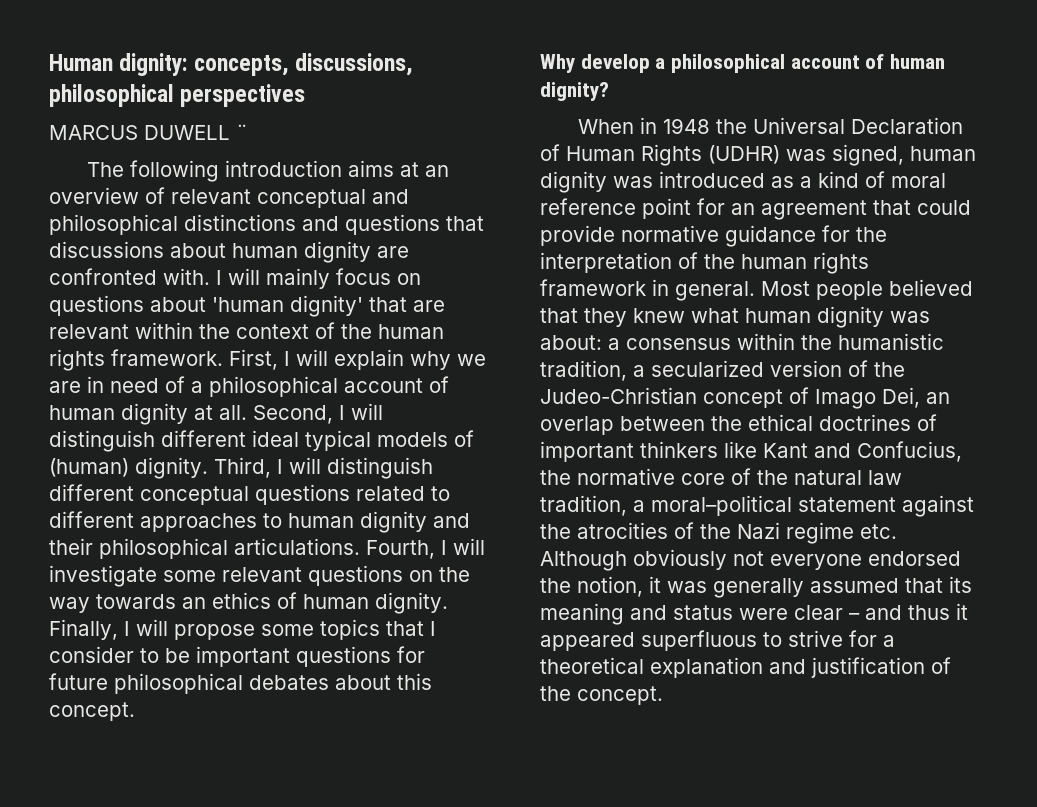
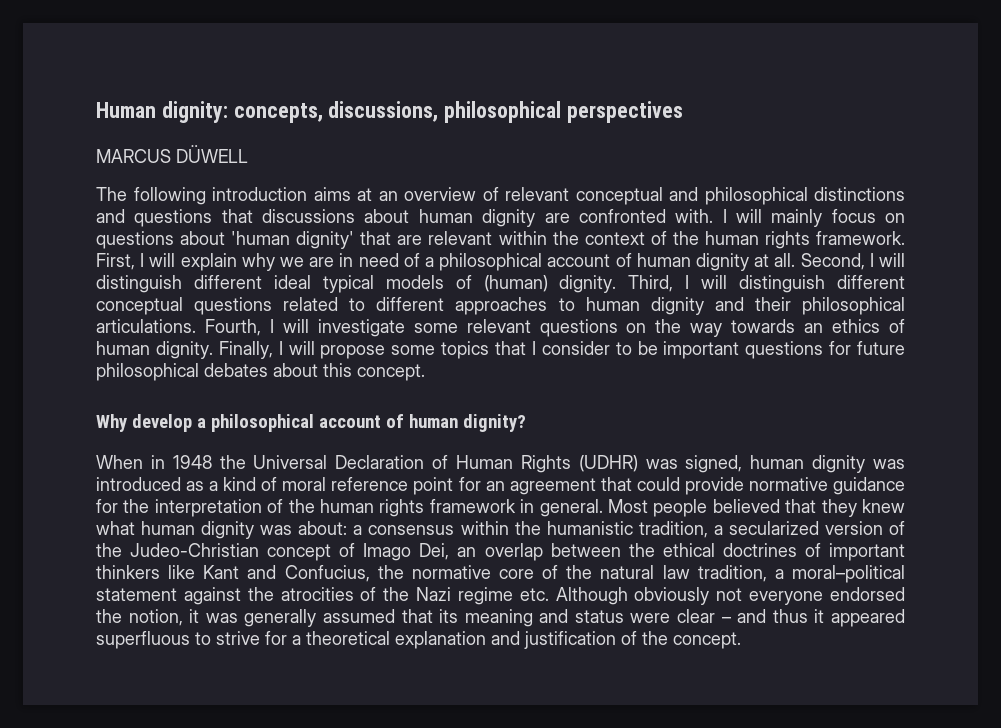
- MARCUS DUWELL ¨
+ MARCUS DÜWELL

